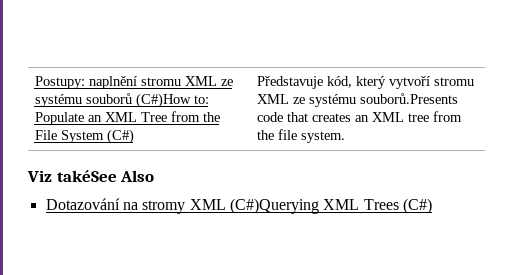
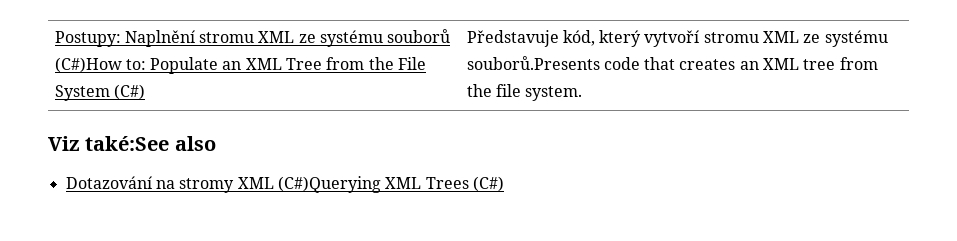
- Postupy: naplnění stromu XML ze systému souborů (C#)How to: Populate an XML Tree from the File System (C#) | Představuje kód, který vytvoří stromu XML ze systému souborů.Presents code that creates an XML tree from the file system.
+ Postupy: Naplnění stromu XML ze systému souborů (C#)How to: Populate an XML Tree from the File System (C#) | Představuje kód, který vytvoří stromu XML ze systému souborů.Presents code that creates an XML tree from the file system.
- Viz takéSee Also
+ Viz také:See also

